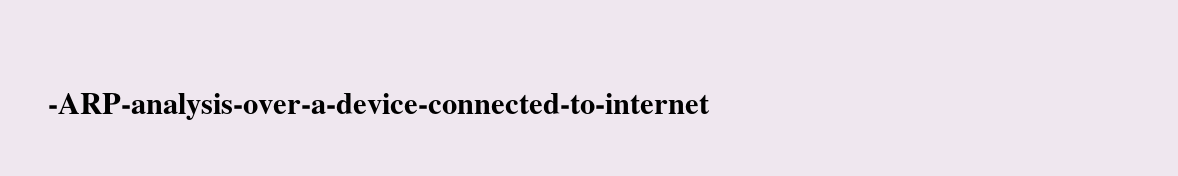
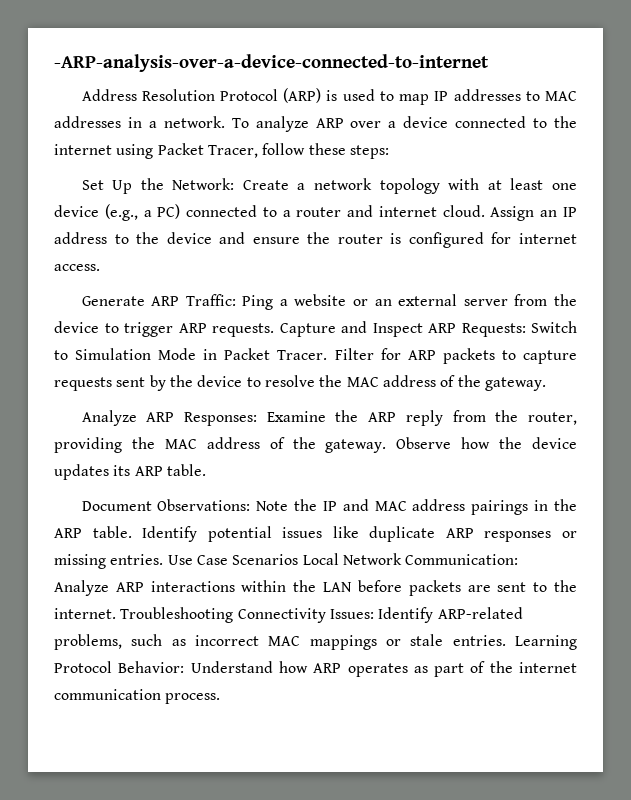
+ Address Resolution Protocol (ARP) is used to map IP addresses to MAC addresses in a network. To analyze ARP over a device connected to the internet using Packet Tracer, follow these steps:
+ Set Up the Network: Create a network topology with at least one device (e.g., a PC) connected to a router and internet cloud. Assign an IP address to the device and ensure the router is configured for internet access.
+ Generate ARP Traffic: Ping a website or an external server from the device to trigger ARP requests. Capture and Inspect ARP Requests: Switch to Simulation Mode in Packet Tracer. Filter for ARP packets to capture requests sent by the device to resolve the MAC address of the gateway.
+ Analyze ARP Responses: Examine the ARP reply from the router, providing the MAC address of the gateway. Observe how the device updates its ARP table.
+ Document Observations: Note the IP and MAC address pairings in the ARP table. Identify potential issues like duplicate ARP responses or missing entries. Use Case Scenarios Local Network Communication: Analyze ARP interactions within the LAN before packets are sent to the internet. Troubleshooting Connectivity Issues: Identify ARP-related problems, such as incorrect MAC mappings or stale entries. Learning Protocol Behavior: Understand how ARP operates as part of the internet communication process.

